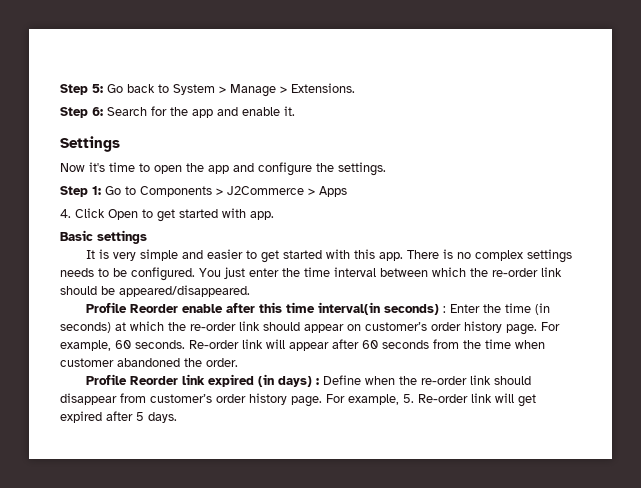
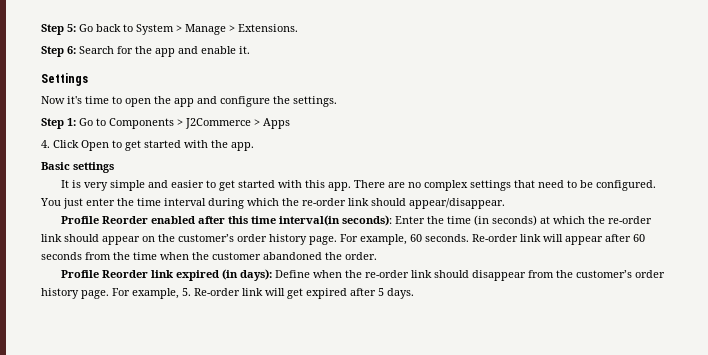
- 4. Click Open to get started with app.
+ 4. Click Open to get started with the app.
- There is no complex settings needs to be configured.
+ There are no complex settings that need to be configured.
- You just enter the time interval between which the re-order link should be appeared/disappeared.
- Profile Reorder enable after this time interval(in seconds) : Enter the time (in seconds) at which the re-order link should appear on customer’s order history page.
+ You just enter the time interval during which the re-order link should appear/disappear.
+ Profile Reorder enabled after this time interval(in seconds): Enter the time (in seconds) at which the re-order link should appear on the customer’s order history page.
- Re-order link will appear after 60 seconds from the time when customer abandoned the order.
+ Re-order link will appear after 60 seconds from the time when the customer abandoned the order.
- Profile Reorder link expired (in days) : Define when the re-order link should disappear from customer’s order history page.
+ Profile Reorder link expired (in days): Define when the re-order link should disappear from the customer’s order history page.

